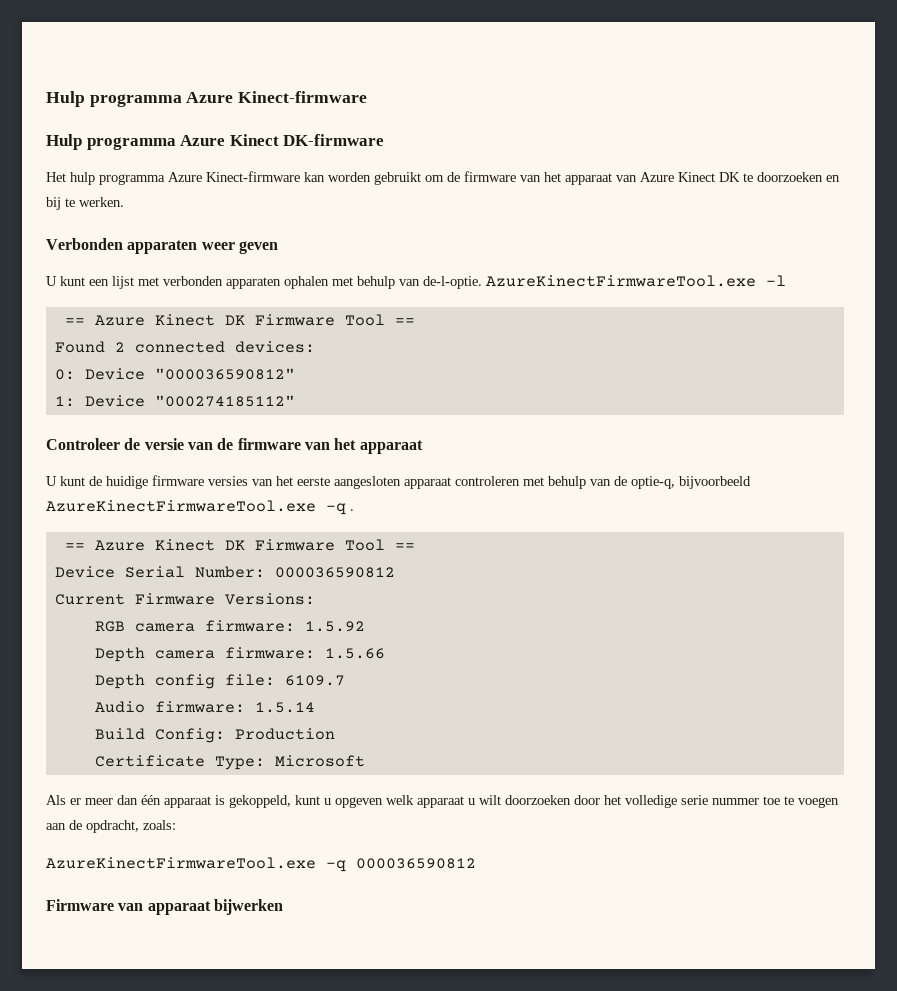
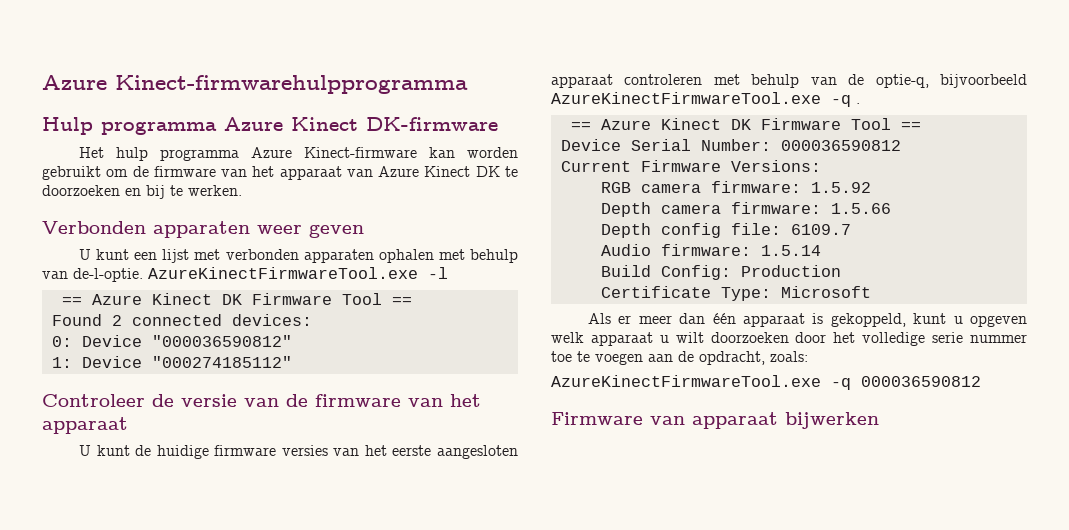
- Hulp programma Azure Kinect-firmware
+ Azure Kinect-firmwarehulpprogramma

